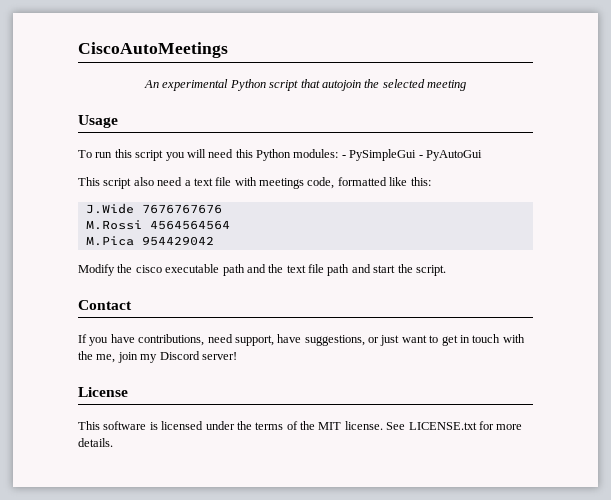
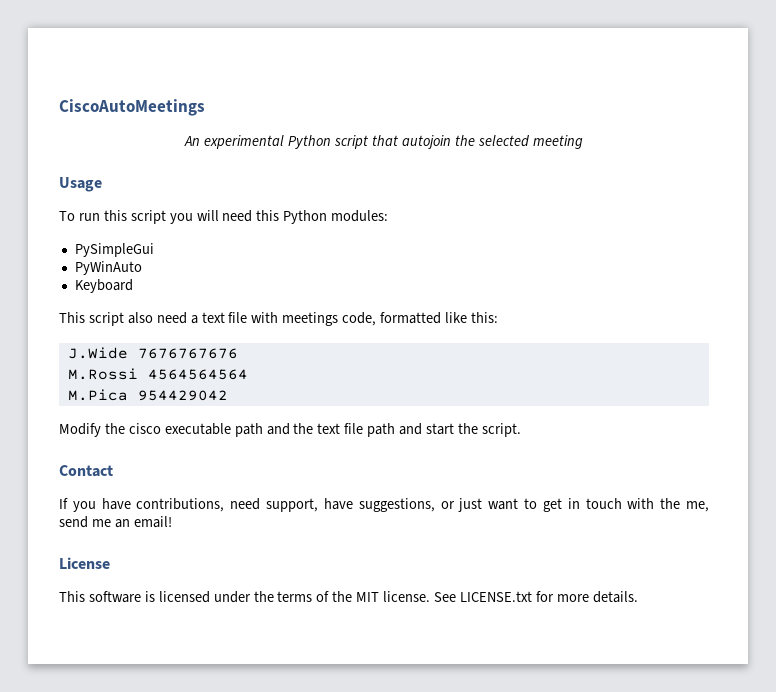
- To run this script you will need this Python modules: - PySimpleGui - PyAutoGui
+ To run this script you will need this Python modules:
+ PySimpleGui
+ PyWinAuto
+ Keyboard
- If you have contributions, need support, have suggestions, or just want to get in touch with the me, join my Discord server!
+ If you have contributions, need support, have suggestions, or just want to get in touch with the me, send me an email!

